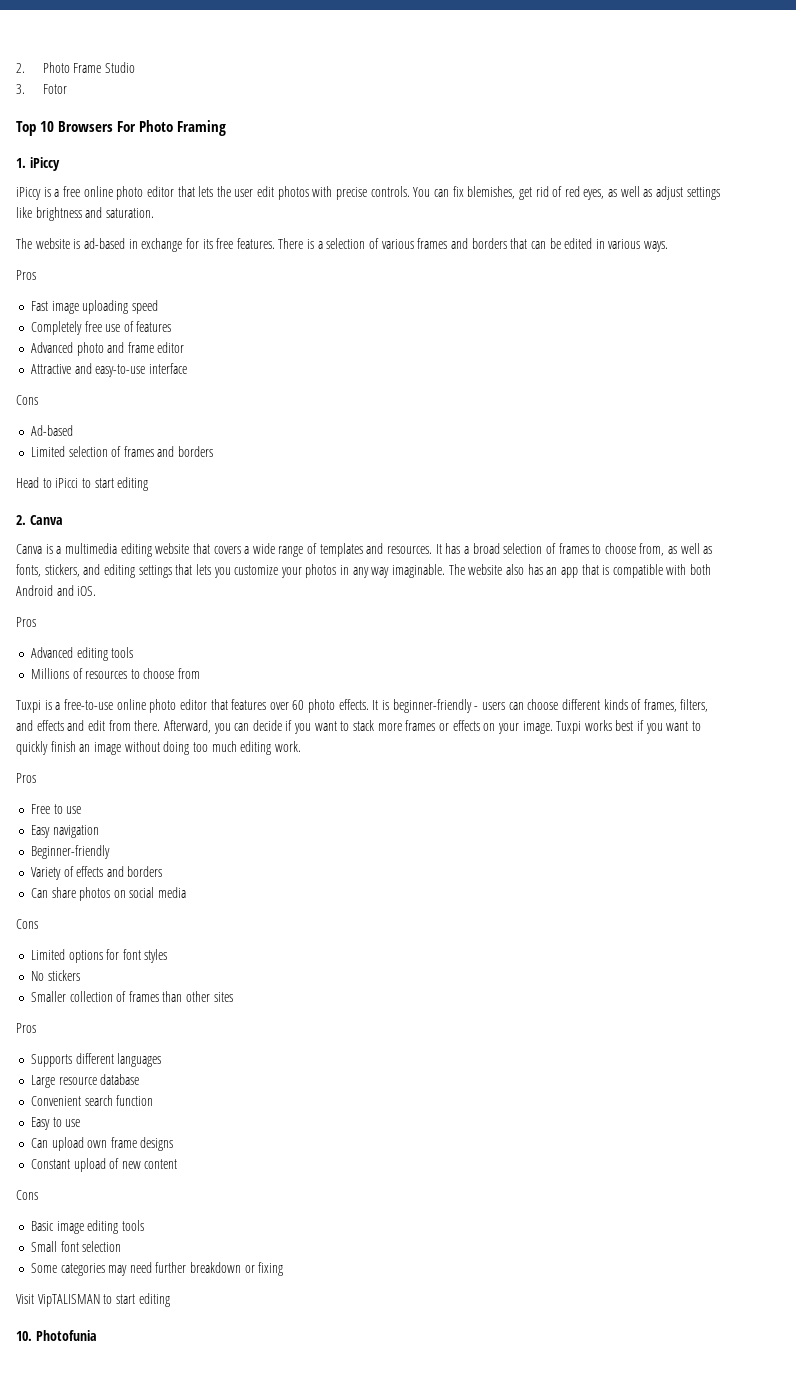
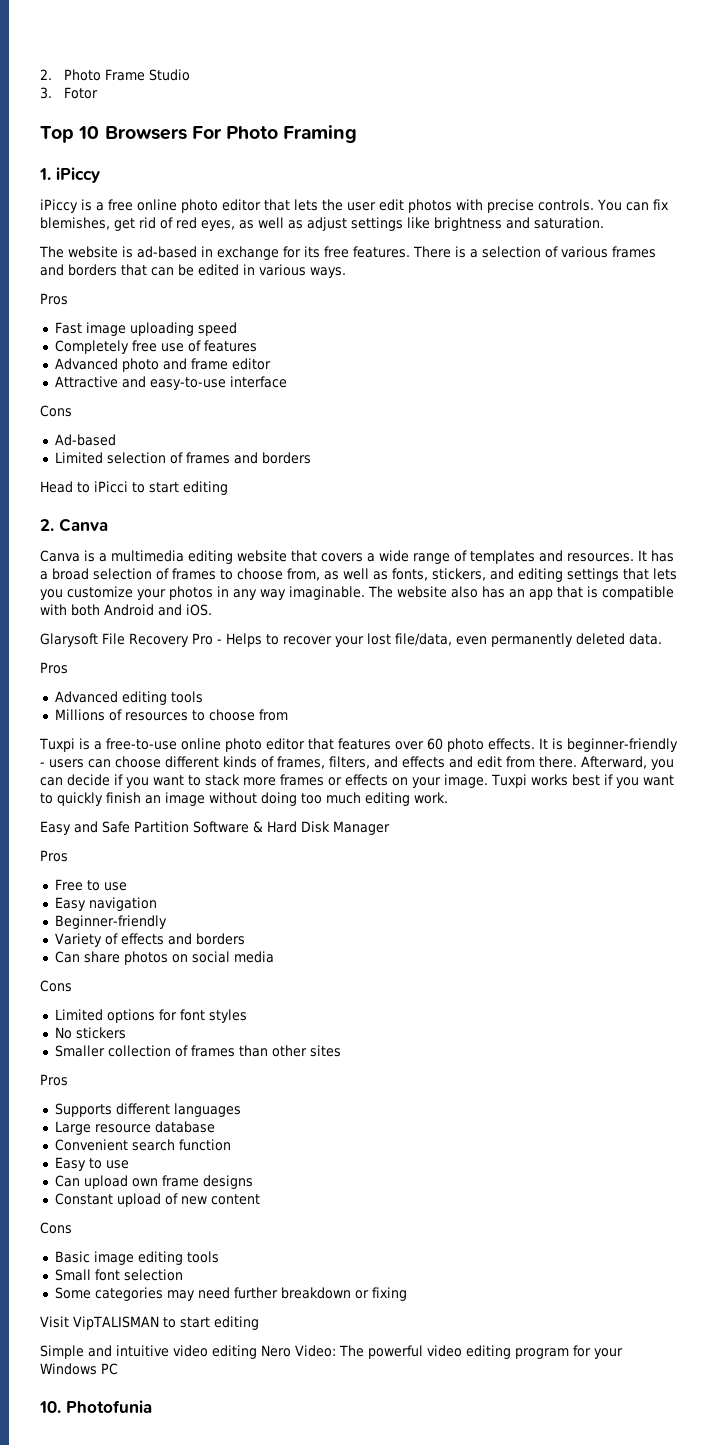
+ Glarysoft File Recovery Pro - Helps to recover your lost file/data, even permanently deleted data.
+ Easy and Safe Partition Software & Hard Disk Manager
+ Simple and intuitive video editing Nero Video: The powerful video editing program for your Windows PC

